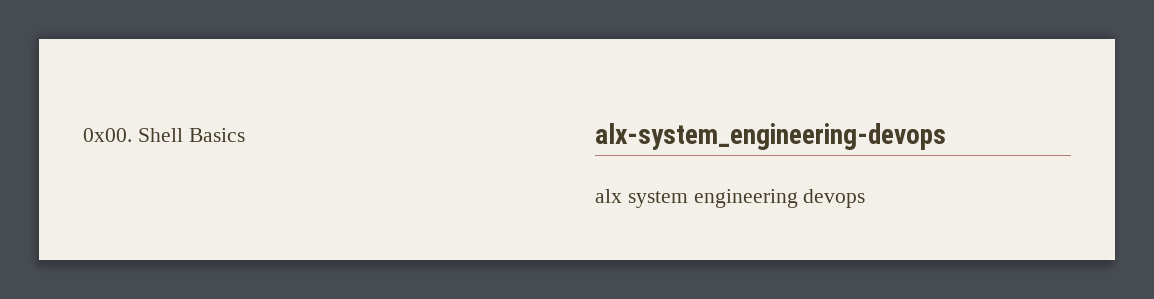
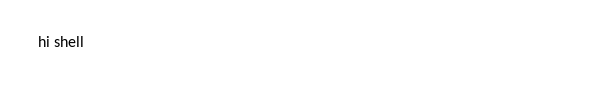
- 0x00. Shell Basics
- alx-system_engineering-devops
- alx system engineering devops
+ hi shell

